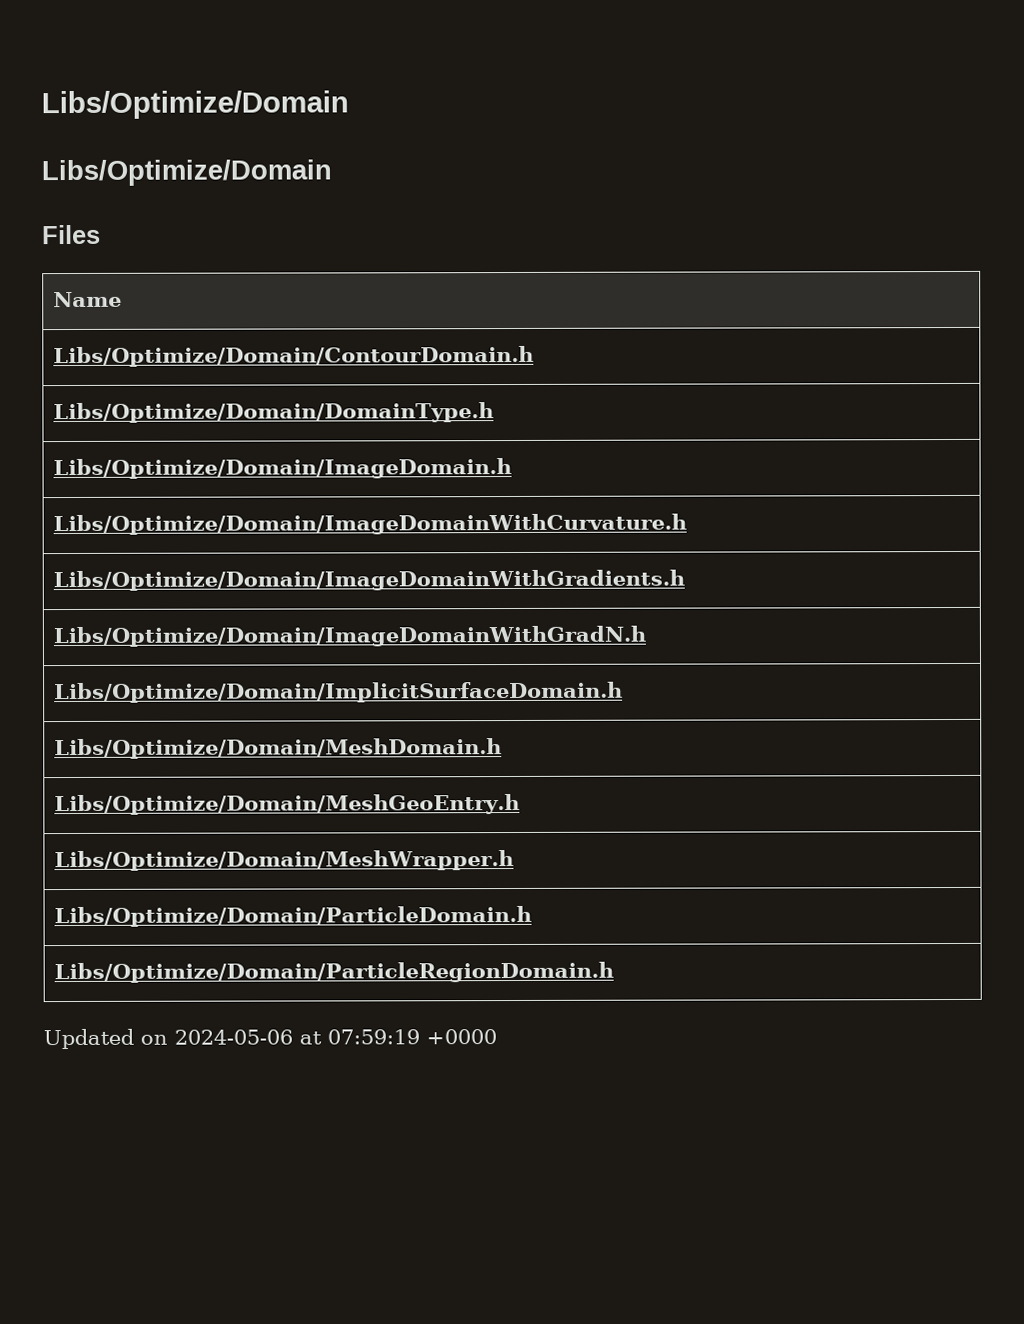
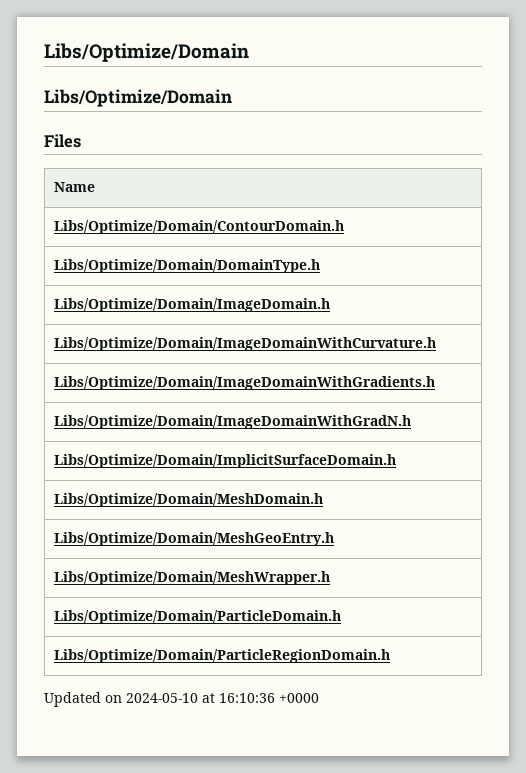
- Updated on 2024-05-06 at 07:59:19 +0000
+ Updated on 2024-05-10 at 16:10:36 +0000

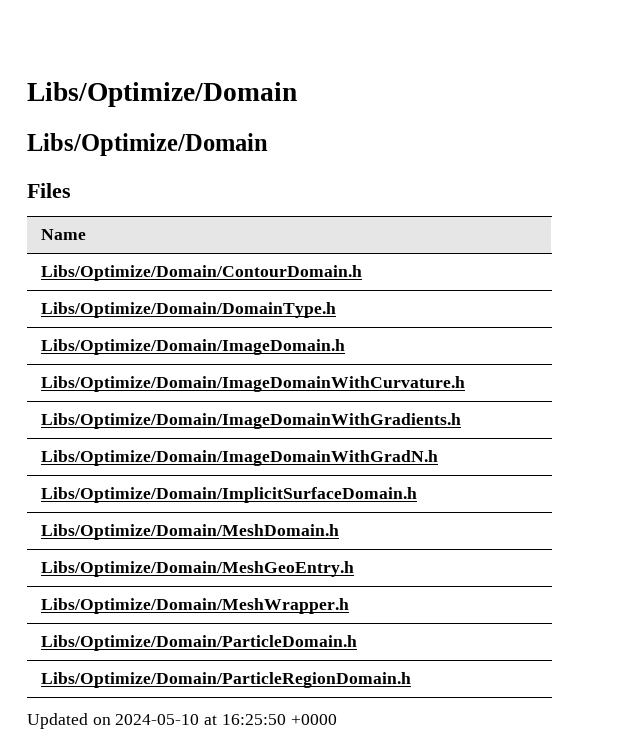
- Updated on 2024-05-10 at 16:10:36 +0000
+ Updated on 2024-05-10 at 16:25:50 +0000

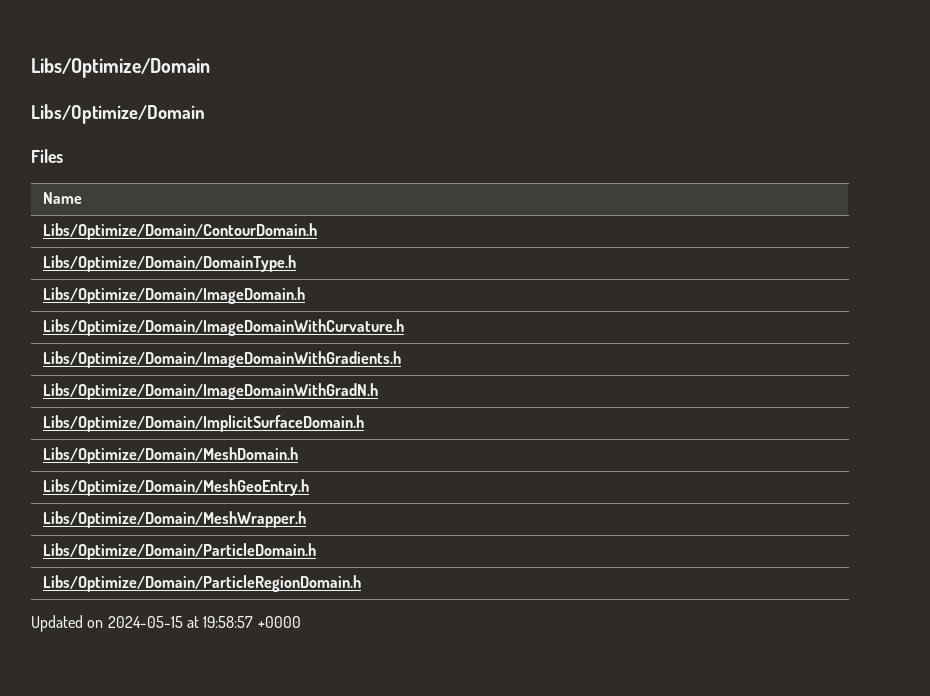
- Updated on 2024-05-10 at 16:25:50 +0000
+ Updated on 2024-05-15 at 19:58:57 +0000

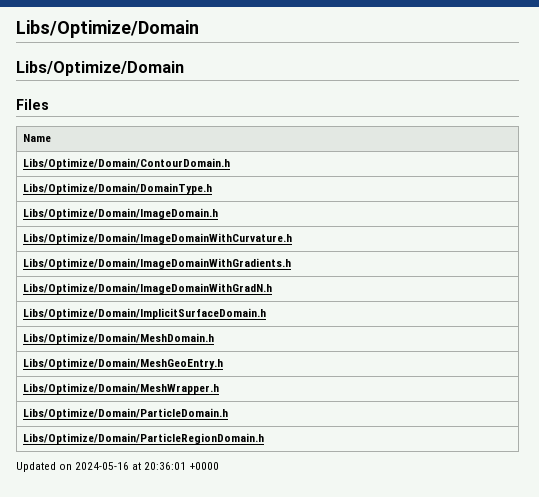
- Updated on 2024-05-15 at 19:58:57 +0000
+ Updated on 2024-05-16 at 20:36:01 +0000

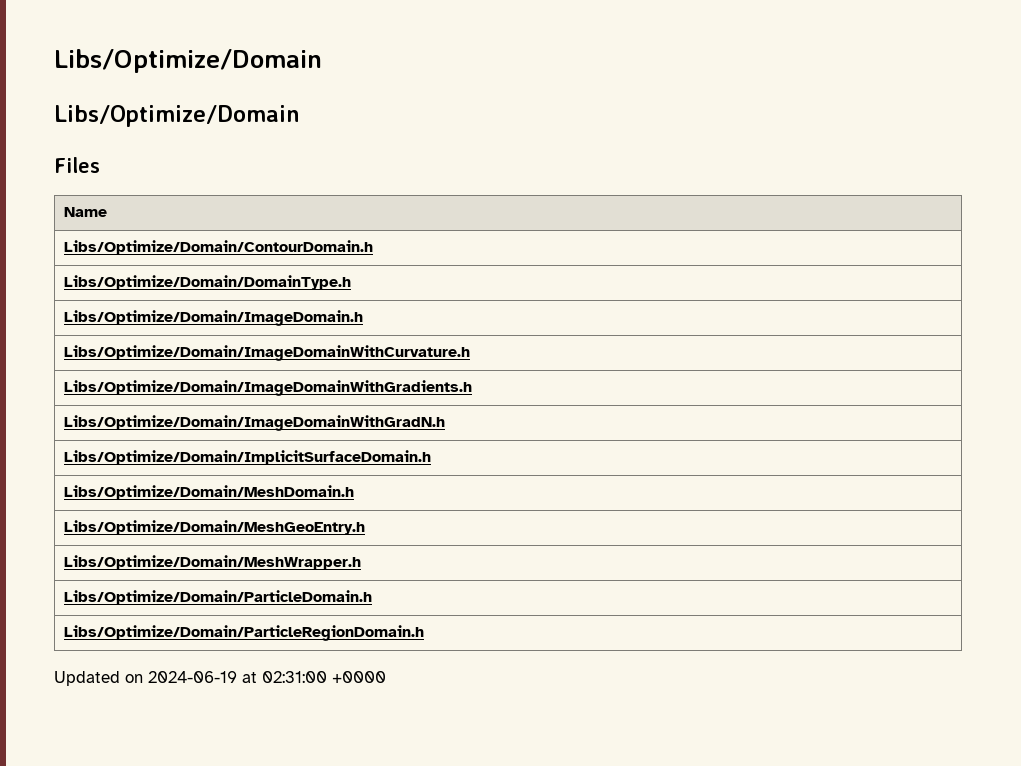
- Updated on 2024-05-16 at 20:36:01 +0000
+ Updated on 2024-06-19 at 02:31:00 +0000

